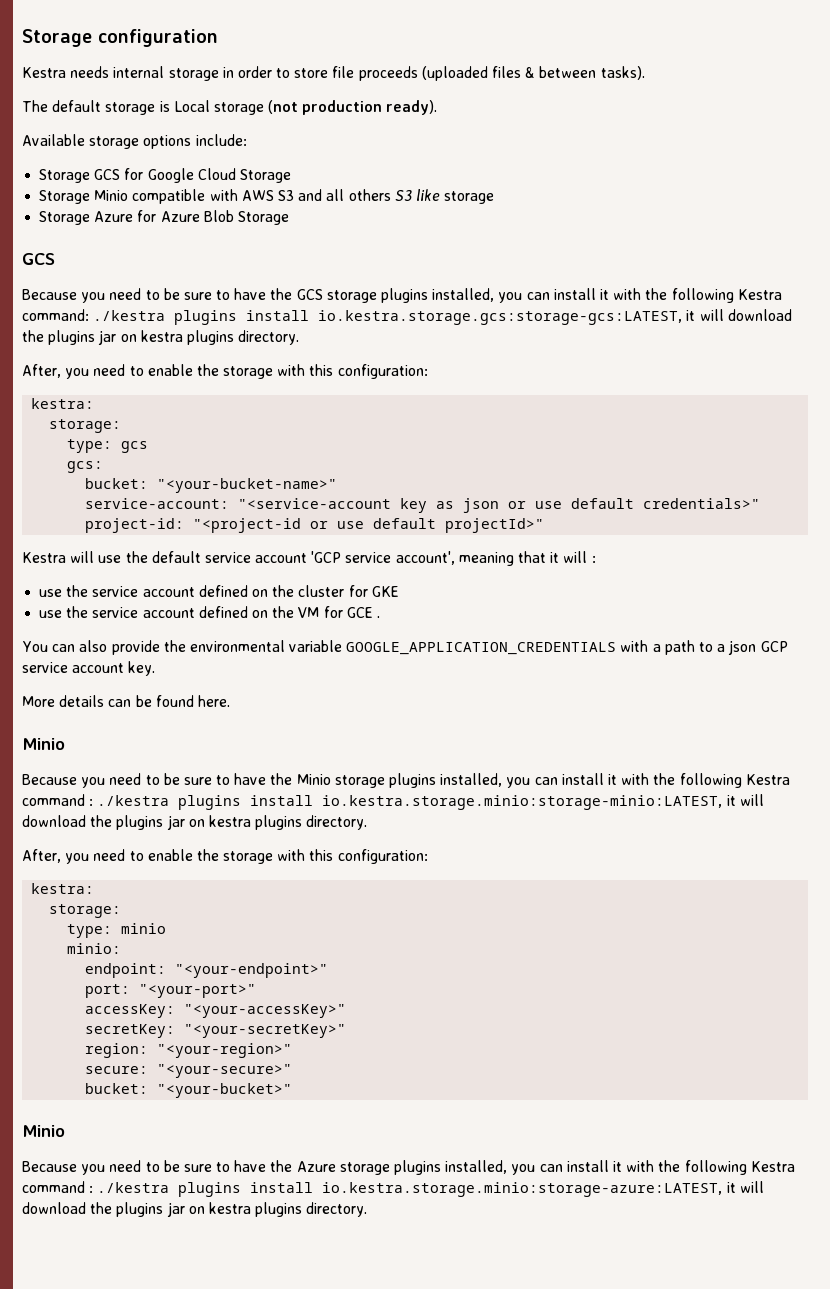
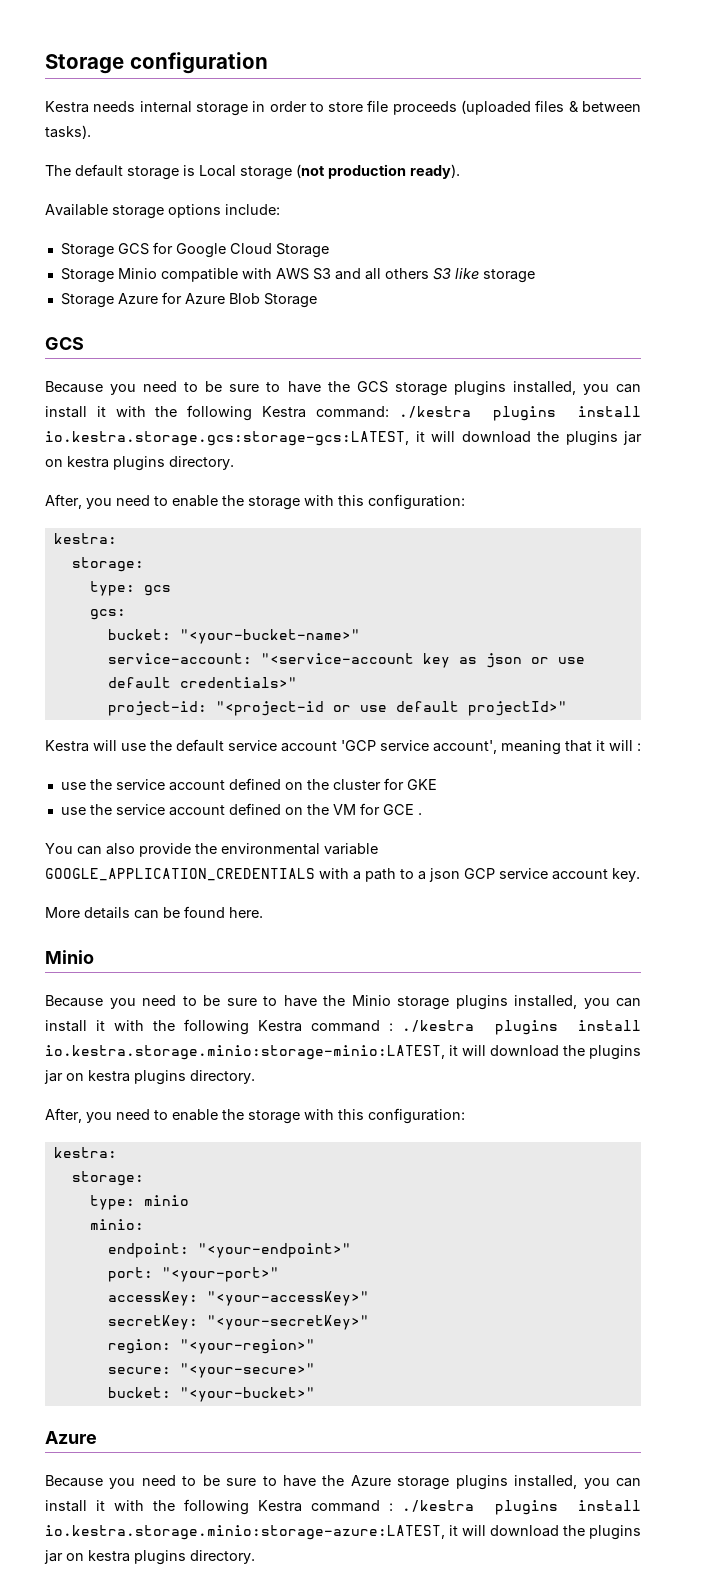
  bucket: "<your-bucket>"
- Minio
+ Azure

